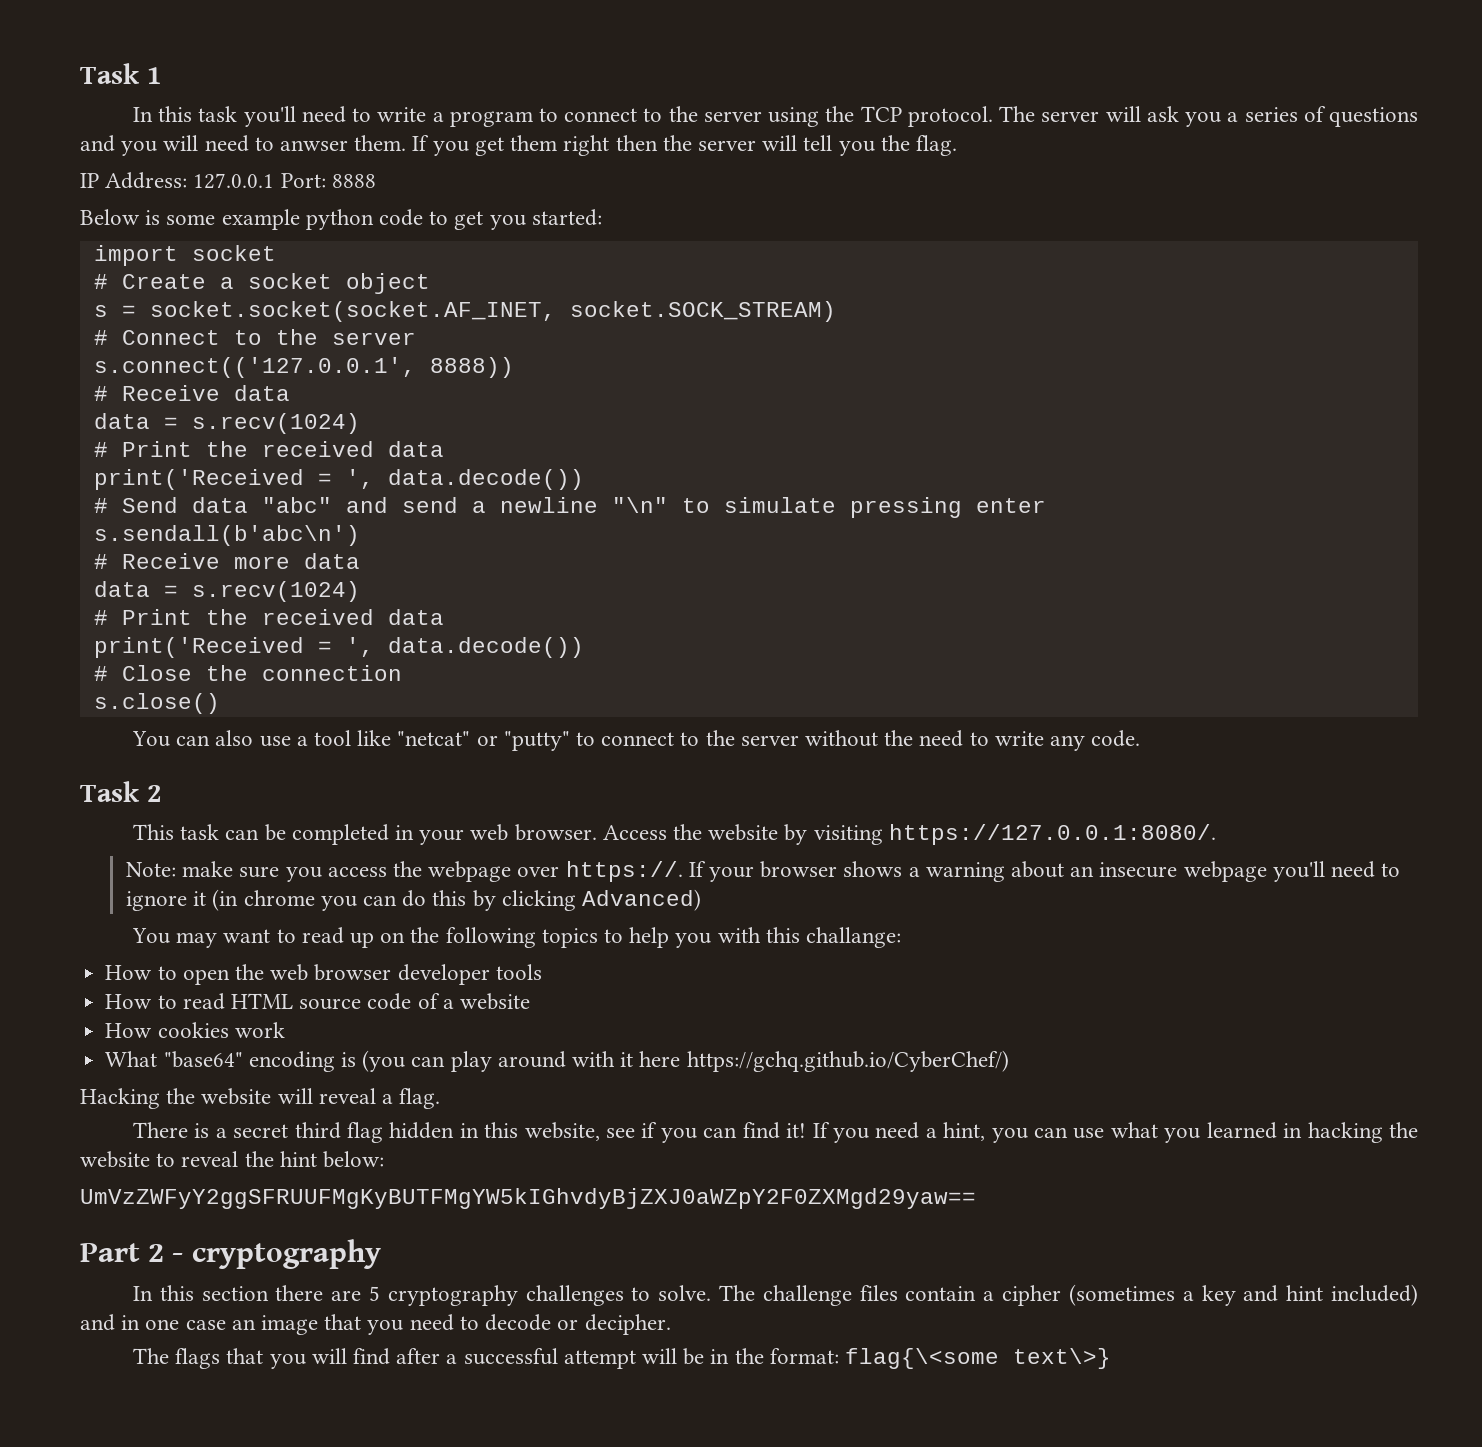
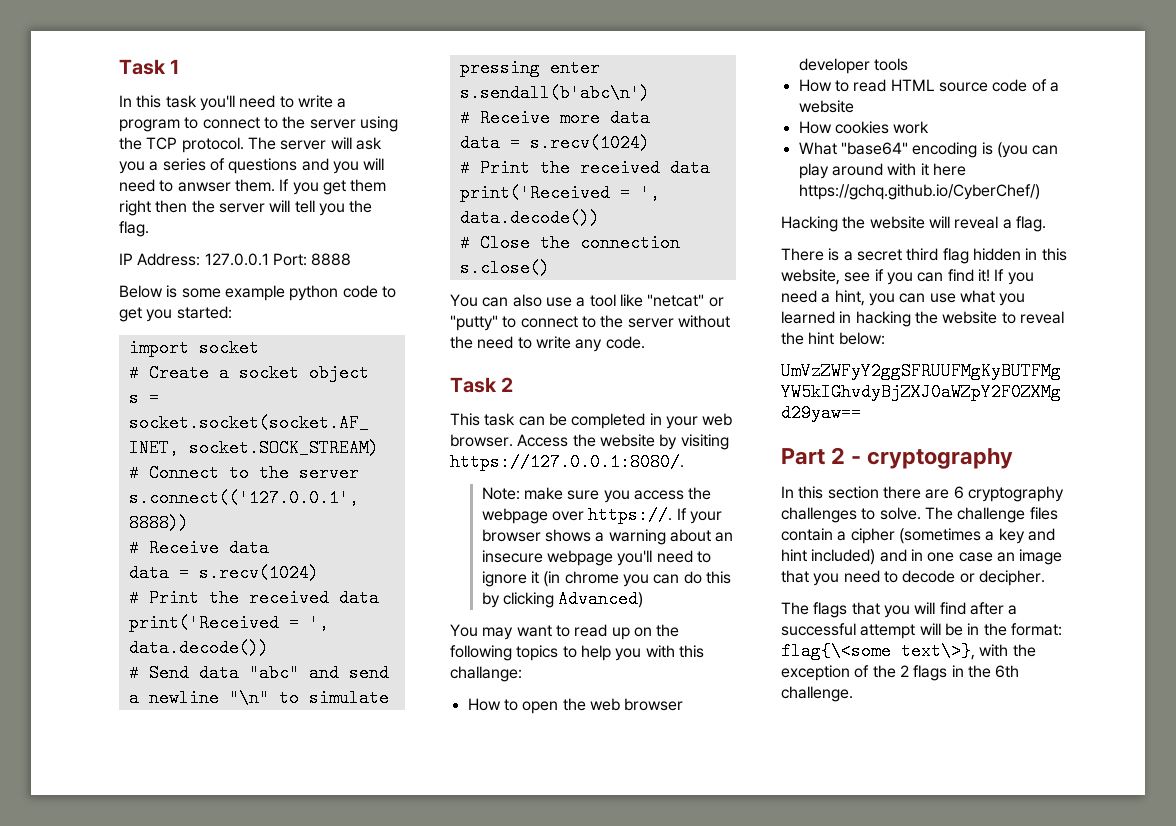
- In this section there are 5 cryptography challenges to solve.
+ In this section there are 6 cryptography challenges to solve.
- The flags that you will find after a successful attempt will be in the format: flag{\<some text\>}
+ The flags that you will find after a successful attempt will be in the format: flag{\<some text\>}, with the exception of the 2 flags in the 6th challenge.

